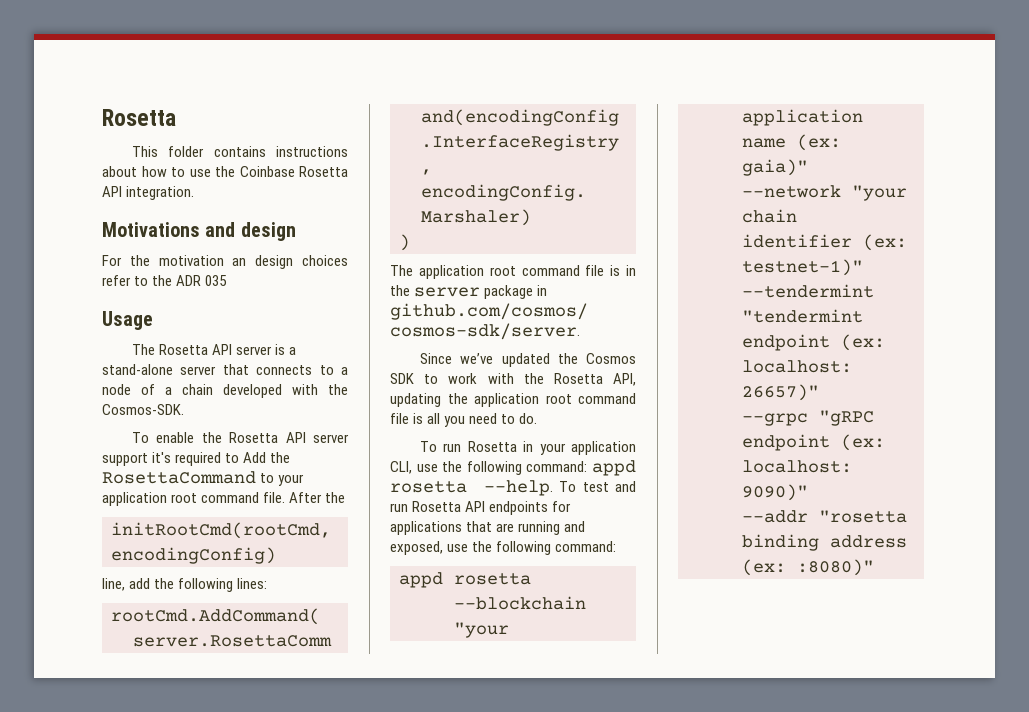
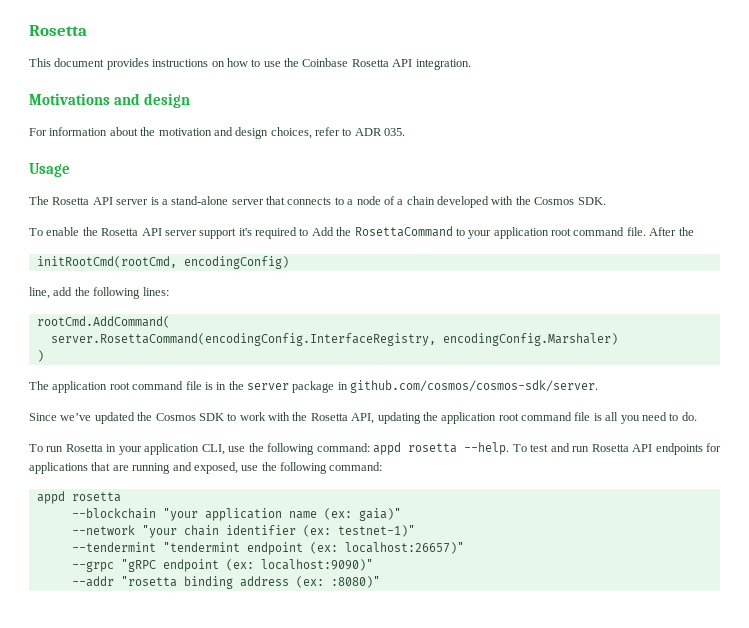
- This folder contains instructions about how to use the Coinbase Rosetta API integration.
+ This document provides instructions on how to use the Coinbase Rosetta API integration.
- For the motivation an design choices refer to the ADR 035
+ For information about the motivation and design choices, refer to ADR 035.
- The Rosetta API server is a stand-alone server that connects to a node of a chain developed with the Cosmos-SDK.
+ The Rosetta API server is a stand-alone server that connects to a node of a chain developed with the Cosmos SDK.

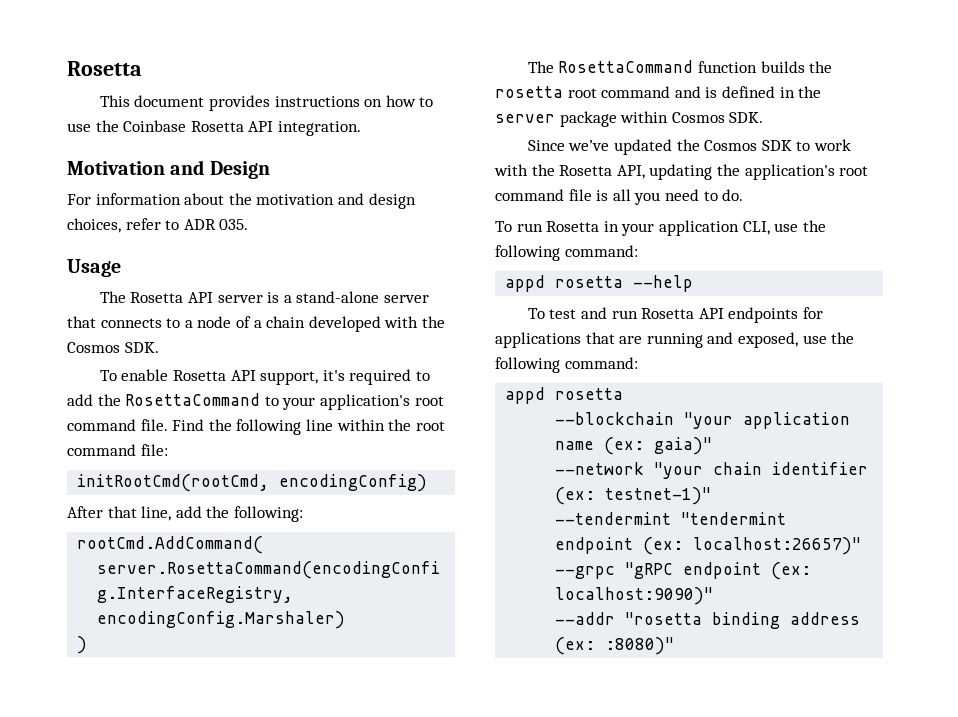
- Motivations and design
+ Motivation and Design
- To enable the Rosetta API server support it's required to Add the RosettaCommand to your application root command file.
+ To enable Rosetta API support, it's required to add the RosettaCommand to your application's root command file.
- After the
+ Find the following line within the root command file:
- line, add the following lines:
+ After that line, add the following:
- The application root command file is in the server package in github.com/cosmos/cosmos-sdk/server.
+ The RosettaCommand function builds the rosetta root command and is defined in the server package within Cosmos SDK.
- Since we’ve updated the Cosmos SDK to work with the Rosetta API, updating the application root command file is all you need to do.
+ Since we’ve updated the Cosmos SDK to work with the Rosetta API, updating the application's root command file is all you need to do.
- To run Rosetta in your application CLI, use the following command: appd rosetta --help. To test and run Rosetta API endpoints for applications that are running and exposed, use the following command:
+ To run Rosetta in your application CLI, use the following command:
+ appd rosetta --help
+ To test and run Rosetta API endpoints for applications that are running and exposed, use the following command:

